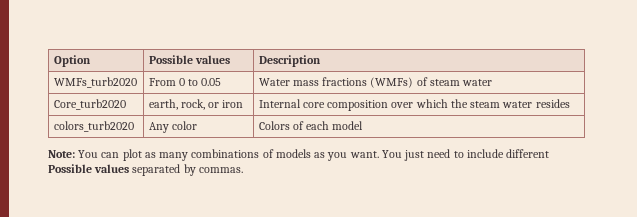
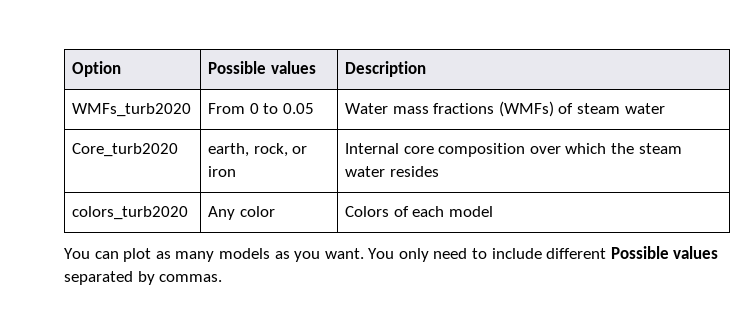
- Note: You can plot as many combinations of models as you want.
+ You can plot as many models as you want.
- You just need to include different Possible values separated by commas.
+ You only need to include different Possible values separated by commas.

